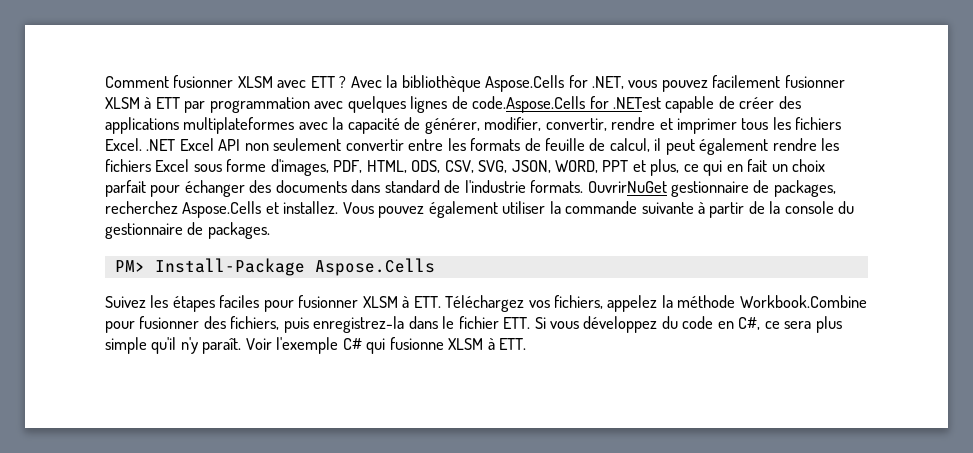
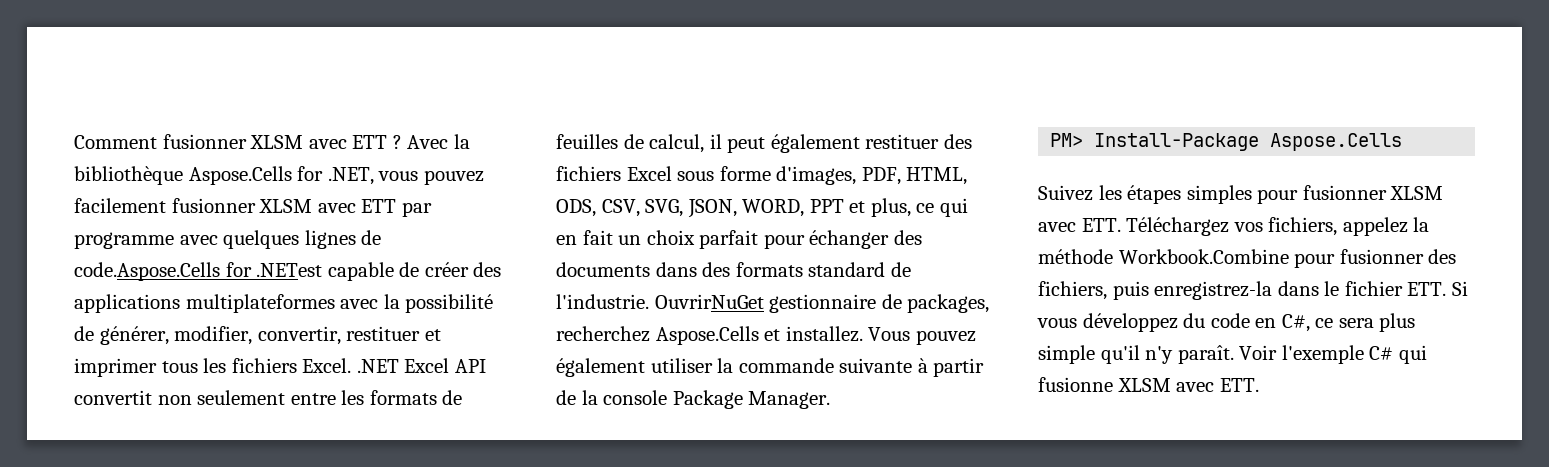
- Avec la bibliothèque Aspose.Cells for .NET, vous pouvez facilement fusionner XLSM à ETT par programmation avec quelques lignes de code.Aspose.Cells for .NETest capable de créer des applications multiplateformes avec la capacité de générer, modifier, convertir, rendre et imprimer tous les fichiers Excel. .NET Excel API non seulement convertir entre les formats de feuille de calcul, il peut également rendre les fichiers Excel sous forme d'images, PDF, HTML, ODS, CSV, SVG, JSON, WORD, PPT et plus, ce qui en fait un choix parfait pour échanger des documents dans standard de l'industrie formats.
+ Avec la bibliothèque Aspose.Cells for .NET, vous pouvez facilement fusionner XLSM avec ETT par programme avec quelques lignes de code.Aspose.Cells for .NETest capable de créer des applications multiplateformes avec la possibilité de générer, modifier, convertir, restituer et imprimer tous les fichiers Excel. .NET Excel API convertit non seulement entre les formats de feuilles de calcul, il peut également restituer des fichiers Excel sous forme d'images, PDF, HTML, ODS, CSV, SVG, JSON, WORD, PPT et plus, ce qui en fait un choix parfait pour échanger des documents dans des formats standard de l'industrie.
- Vous pouvez également utiliser la commande suivante à partir de la console du gestionnaire de packages.
+ Vous pouvez également utiliser la commande suivante à partir de la console Package Manager.
- Suivez les étapes faciles pour fusionner XLSM à ETT. Téléchargez vos fichiers, appelez la méthode Workbook.Combine pour fusionner des fichiers, puis enregistrez-la dans le fichier ETT. Si vous développez du code en C#, ce sera plus simple qu'il n'y paraît.
+ Suivez les étapes simples pour fusionner XLSM avec ETT. Téléchargez vos fichiers, appelez la méthode Workbook.Combine pour fusionner des fichiers, puis enregistrez-la dans le fichier ETT. Si vous développez du code en C#, ce sera plus simple qu'il n'y paraît.
- Voir l'exemple C# qui fusionne XLSM à ETT.
+ Voir l'exemple C# qui fusionne XLSM avec ETT.

